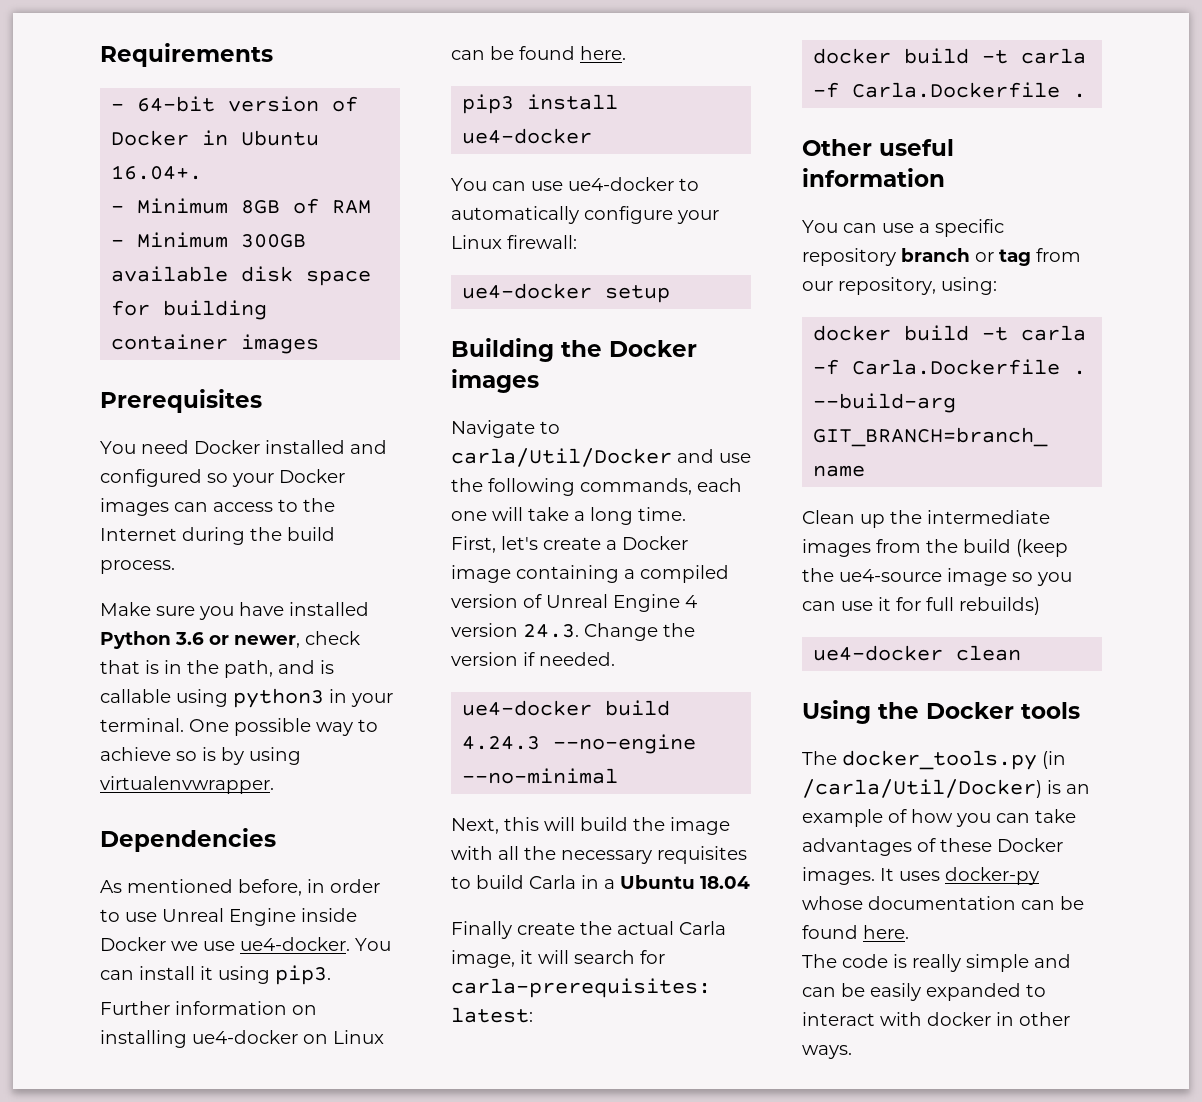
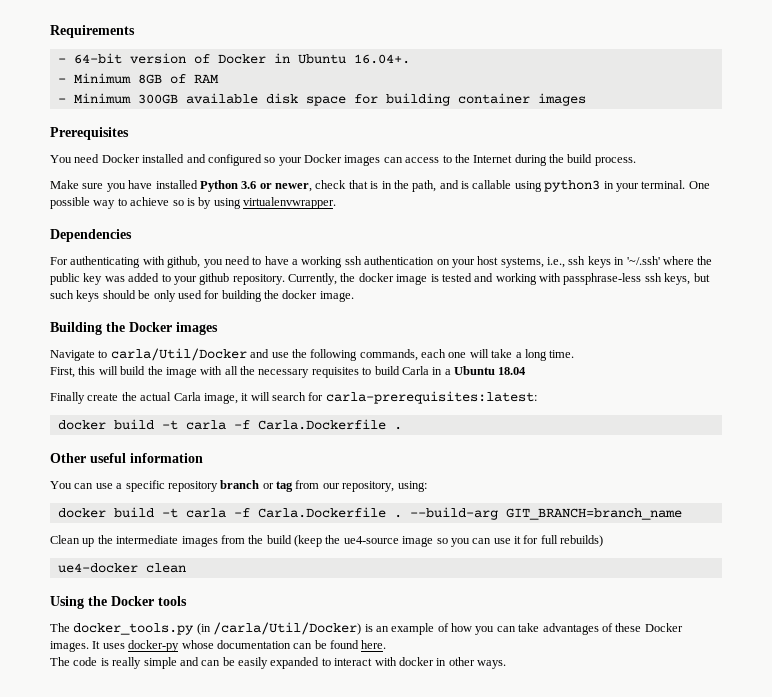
- As mentioned before, in order to use Unreal Engine inside Docker we use ue4-docker. You can install it using pip3.
- Further information on installing ue4-docker on Linux can be found here.
- pip3 install ue4-docker
- You can use ue4-docker to automatically configure your Linux firewall:
- ue4-docker setup
+ For authenticating with github, you need to have a working ssh authentication on your host systems, i.e., ssh keys in '~/.ssh' where the public key was added to your github repository. Currently, the docker image is tested and working with passphrase-less ssh keys, but such keys should be only used for building the docker image.
- First, let's create a Docker image containing a compiled version of Unreal Engine 4 version 24.3. Change the version if needed.
- ue4-docker build 4.24.3 --no-engine --no-minimal
- Next, this will build the image with all the necessary requisites to build Carla in a Ubuntu 18.04
+ First, this will build the image with all the necessary requisites to build Carla in a Ubuntu 18.04

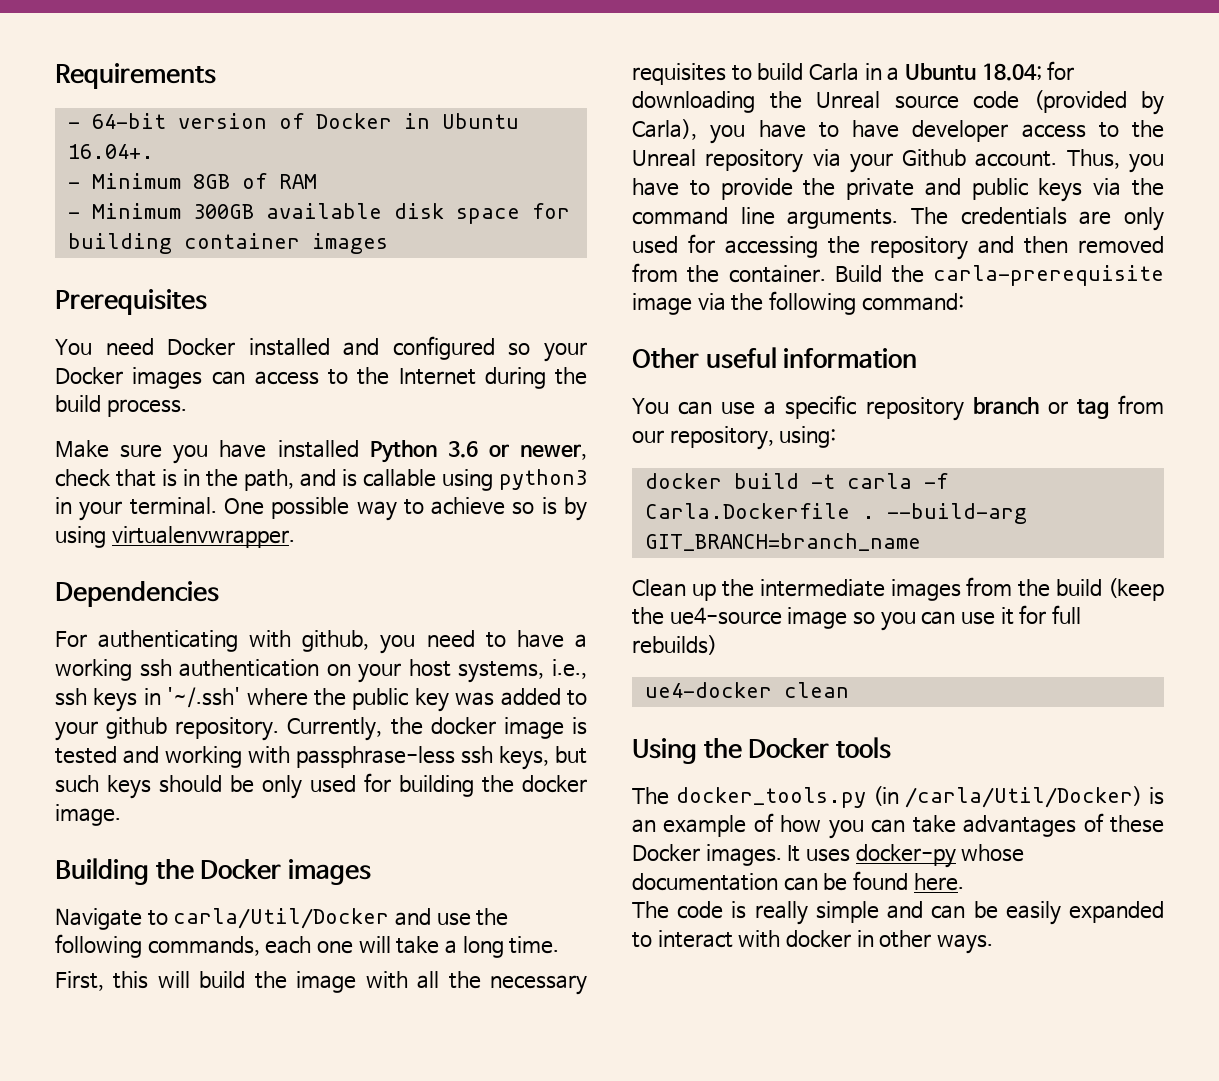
- First, this will build the image with all the necessary requisites to build Carla in a Ubuntu 18.04
- Finally create the actual Carla image, it will search for carla-prerequisites:latest:
- docker build -t carla -f Carla.Dockerfile .
+ First, this will build the image with all the necessary requisites to build Carla in a Ubuntu 18.04; for downloading the Unreal source code (provided by Carla), you have to have developer access to the Unreal repository via your Github account. Thus, you have to provide the private and public keys via the command line arguments. The credentials are only used for accessing the repository and then removed from the container. Build the carla-prerequisite image via the following command:

